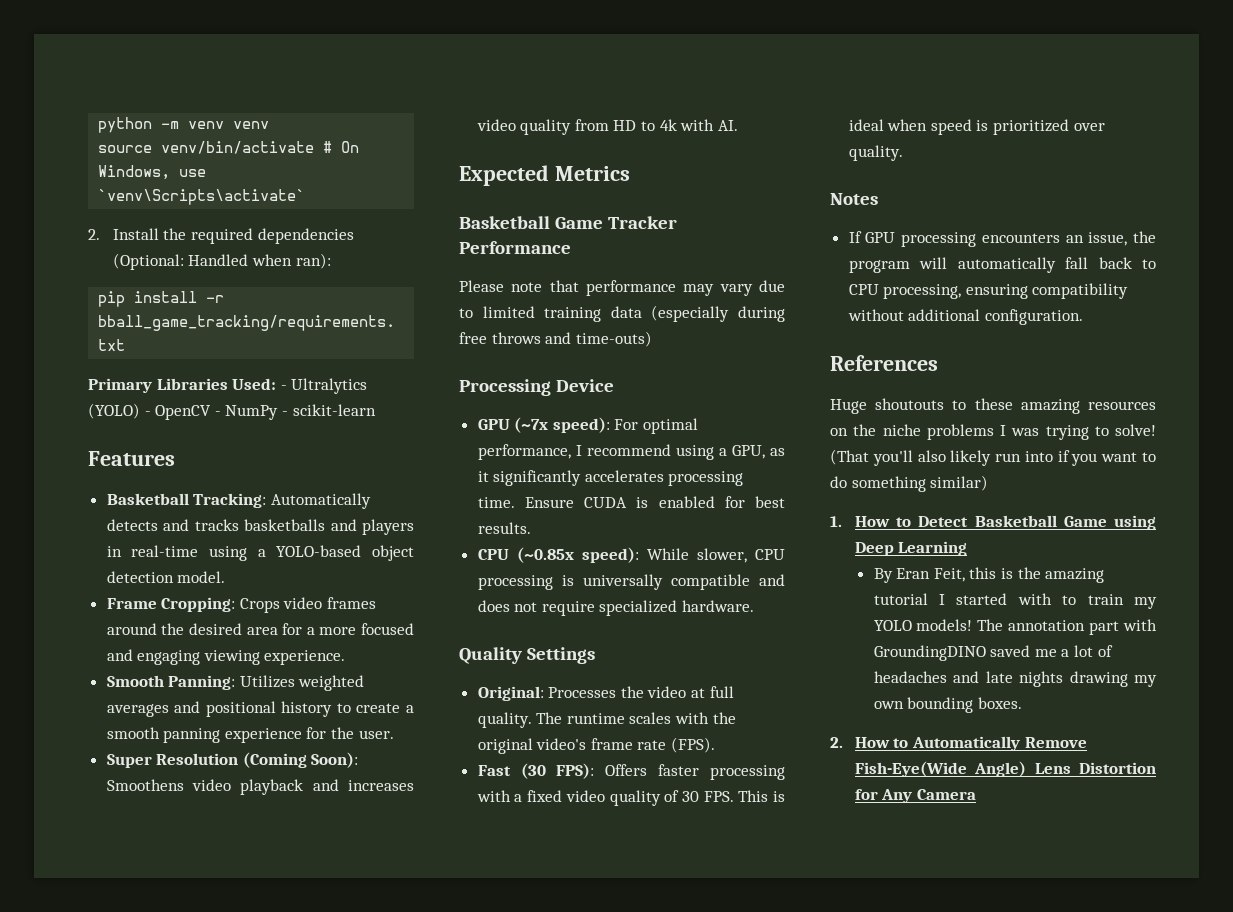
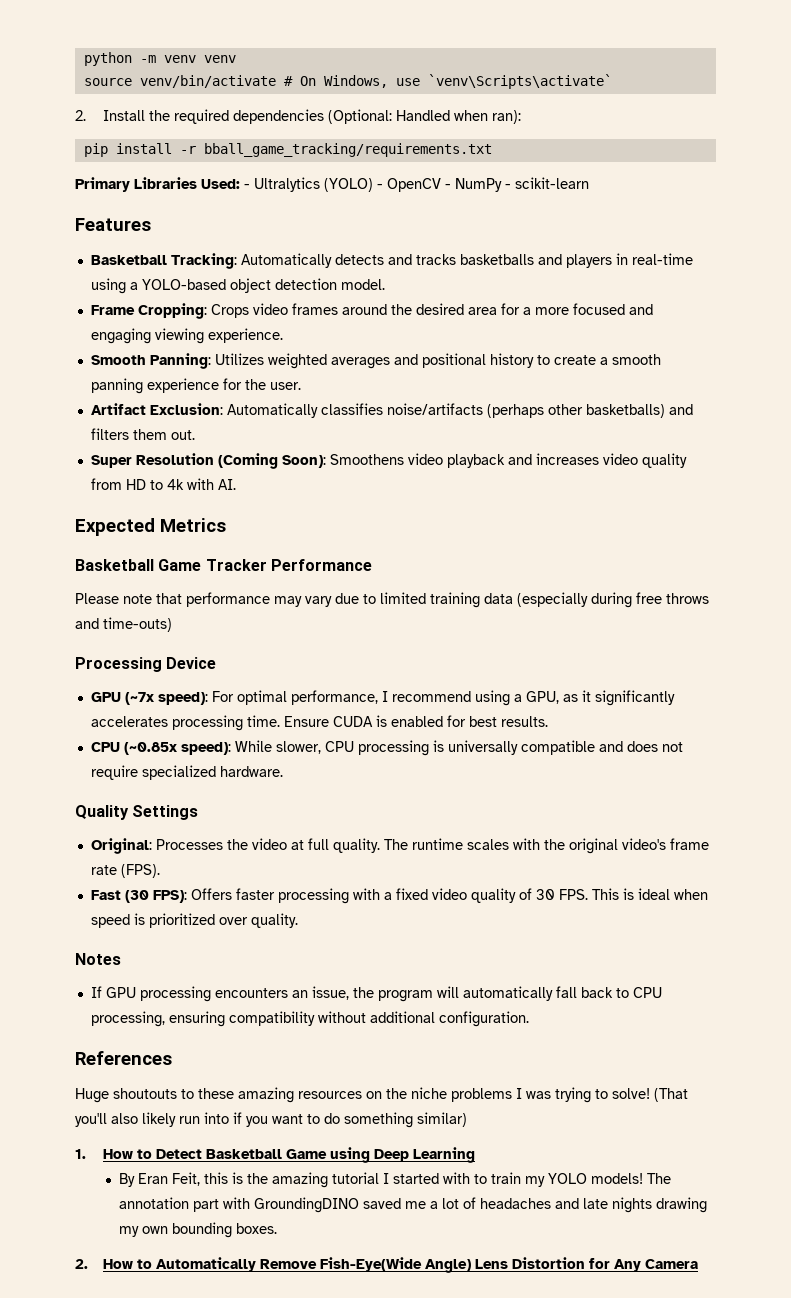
+ Artifact Exclusion: Automatically classifies noise/artifacts (perhaps other basketballs) and filters them out.

